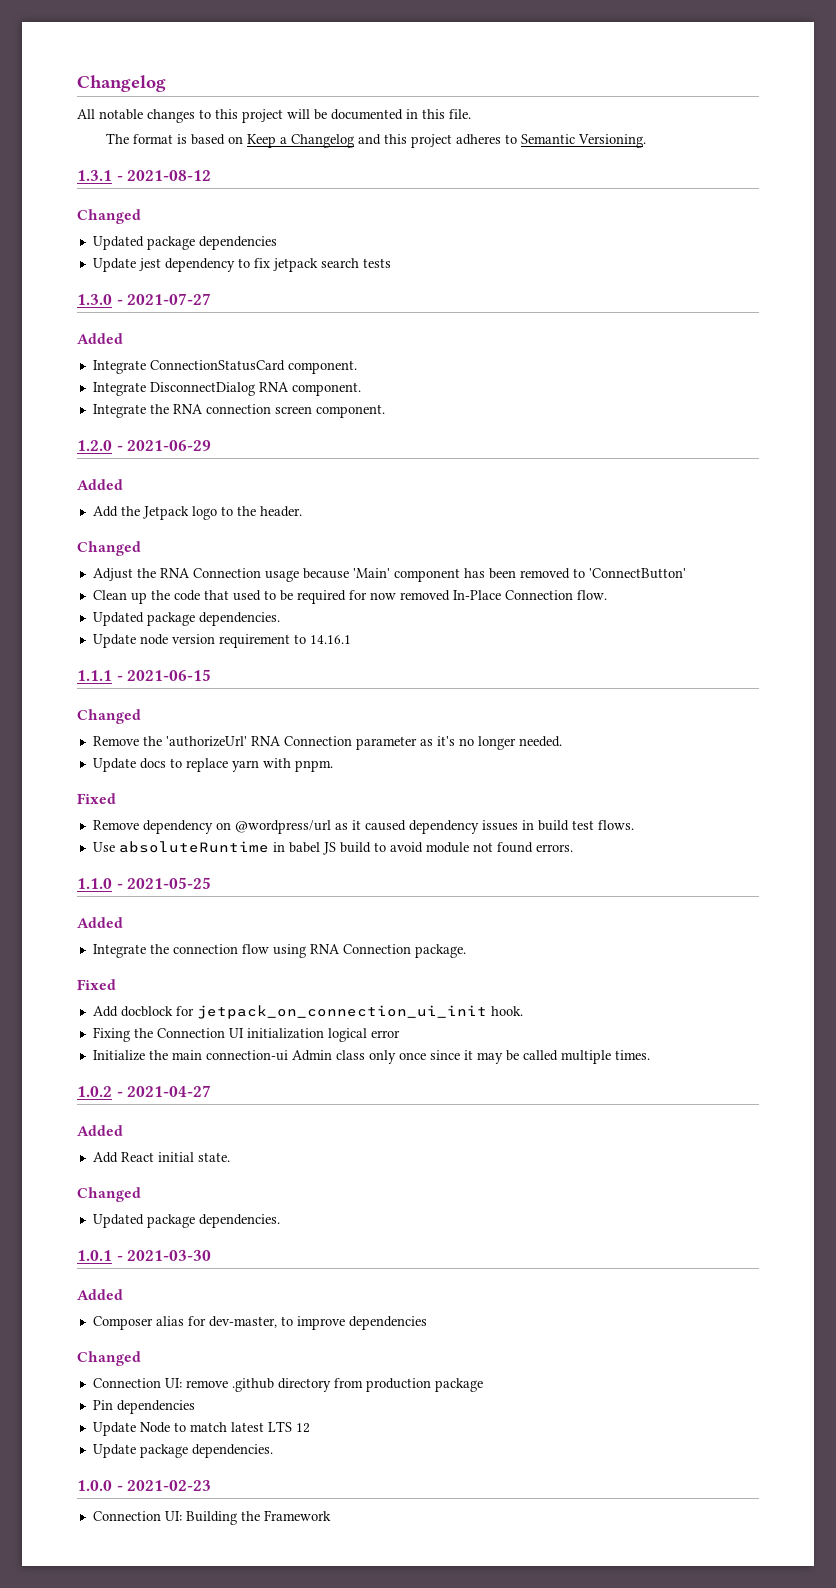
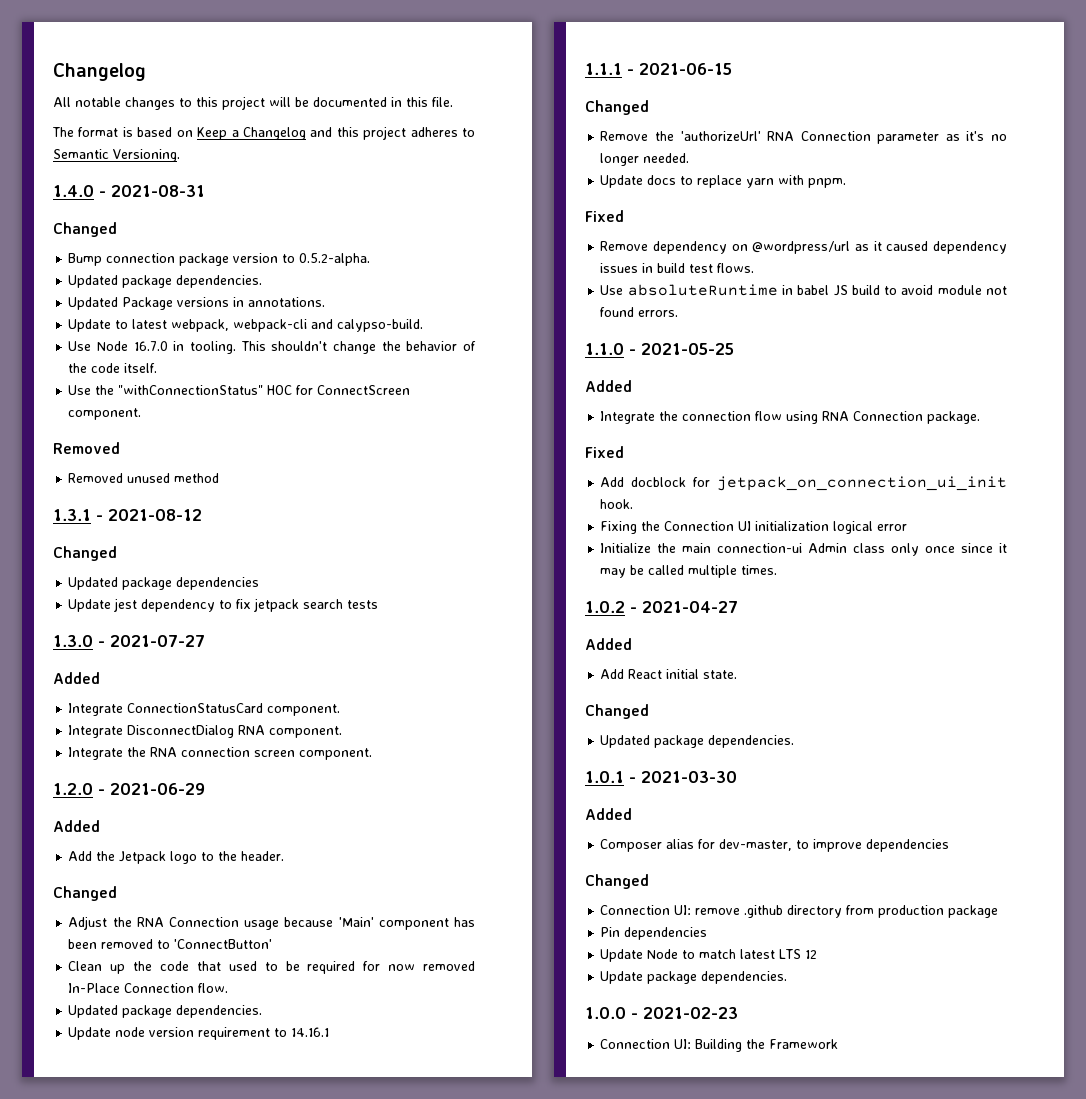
+ 1.4.0 - 2021-08-31
+ Changed
+ Bump connection package version to 0.5.2-alpha.
+ Updated package dependencies.
+ Updated Package versions in annotations.
+ Update to latest webpack, webpack-cli and calypso-build.
+ Use Node 16.7.0 in tooling. This shouldn't change the behavior of the code itself.
+ Use the "withConnectionStatus" HOC for ConnectScreen component.
+ Removed
+ Removed unused method

